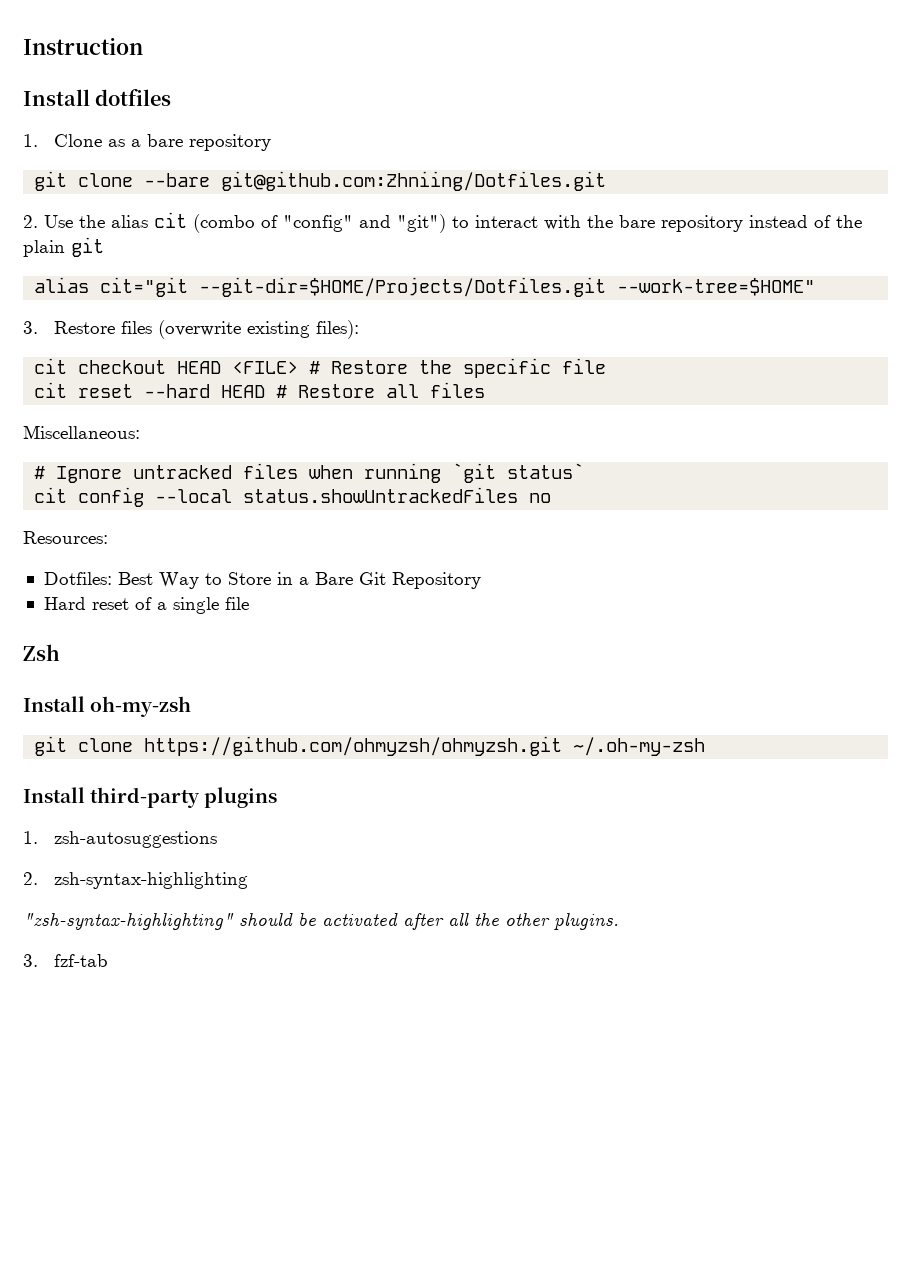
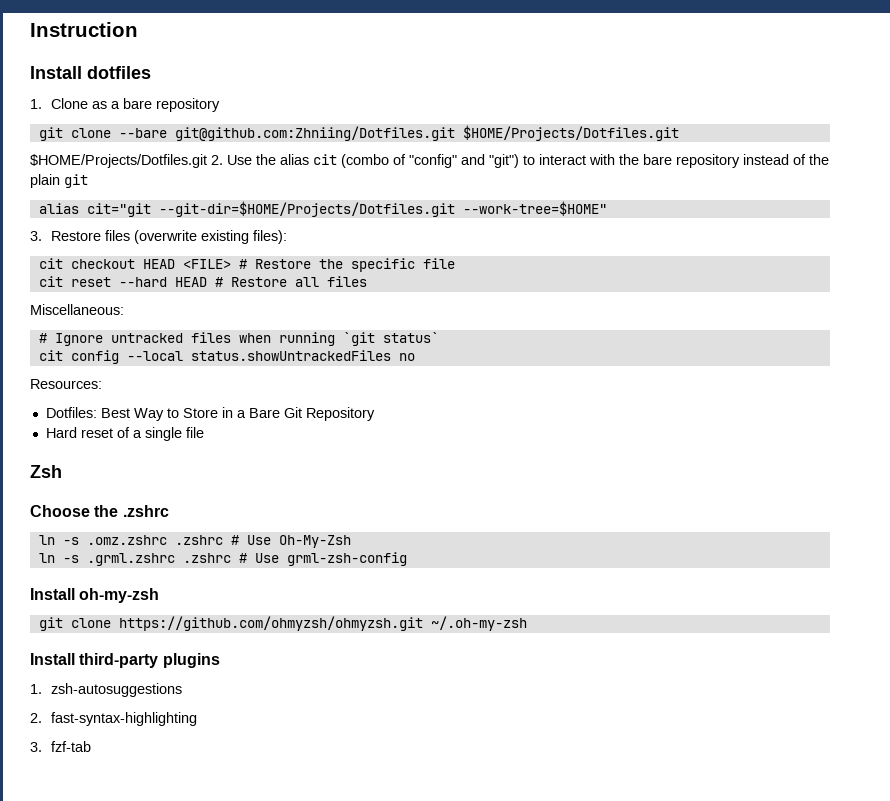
- git clone --bare git@github.com:Zhniing/Dotfiles.git
- 2. Use the alias cit (combo of "config" and "git") to interact with the bare repository instead of the plain git
+ git clone --bare git@github.com:Zhniing/Dotfiles.git $HOME/Projects/Dotfiles.git
+ $HOME/Projects/Dotfiles.git 2. Use the alias cit (combo of "config" and "git") to interact with the bare repository instead of the plain git
+ Choose the .zshrc
+ ln -s .omz.zshrc .zshrc # Use Oh-My-Zsh
+ ln -s .grml.zshrc .zshrc # Use grml-zsh-config
- 2. zsh-syntax-highlighting
- "zsh-syntax-highlighting" should be activated after all the other plugins.
+ 2. fast-syntax-highlighting

